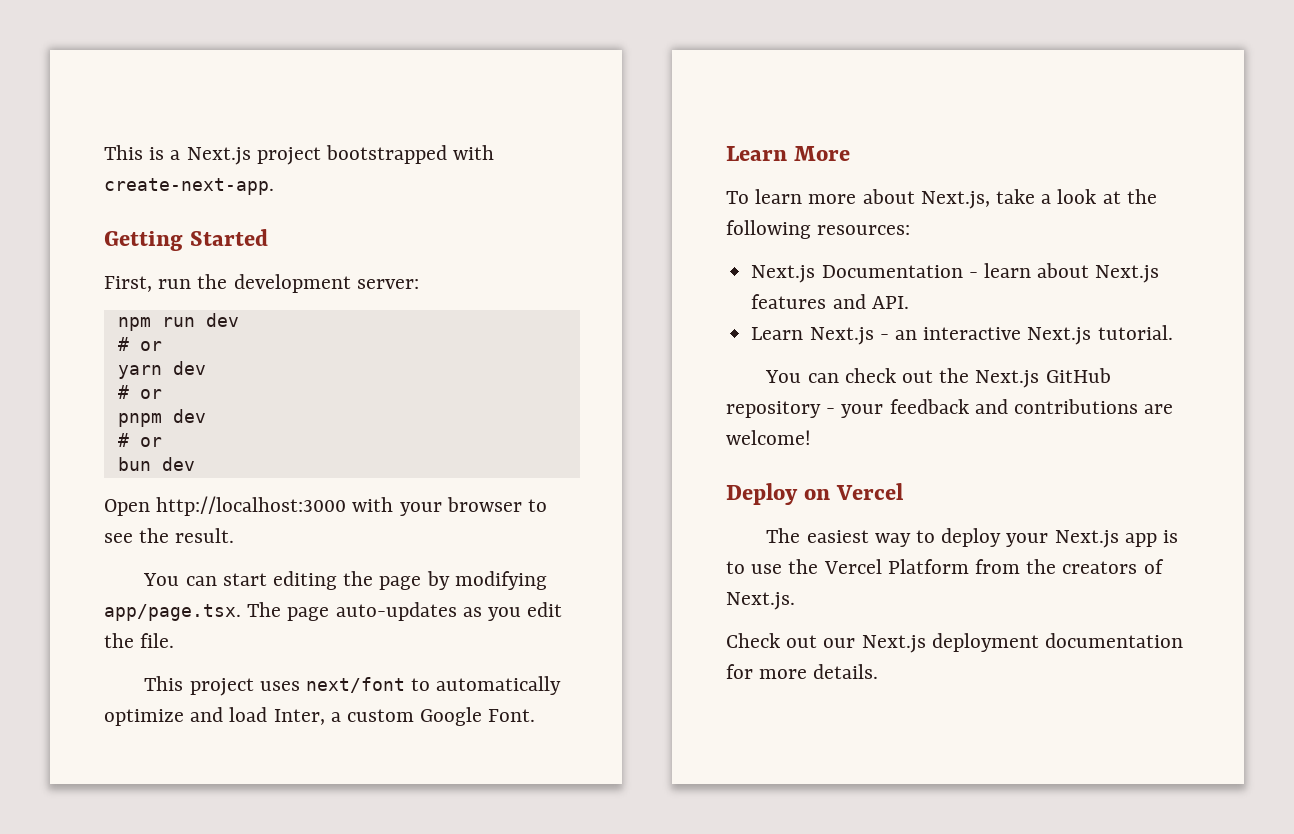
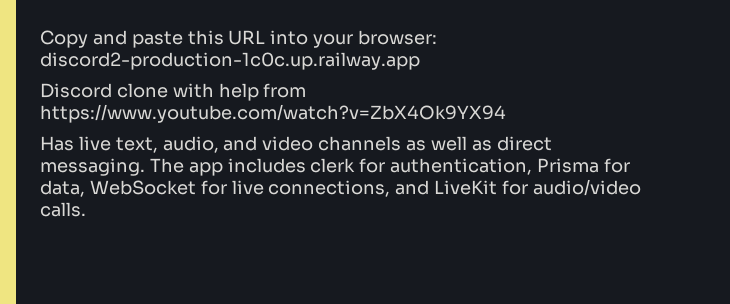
- This is a Next.js project bootstrapped with create-next-app.
- Getting Started
- First, run the development server:
- npm run dev
- # or
- yarn dev
- # or
- pnpm dev
- # or
- bun dev
- Open http://localhost:3000 with your browser to see the result.
- You can start editing the page by modifying app/page.tsx. The page auto-updates as you edit the file.
- This project uses next/font to automatically optimize and load Inter, a custom Google Font.
- Learn More
- To learn more about Next.js, take a look at the following resources:
- Next.js Documentation - learn about Next.js features and API.
- Learn Next.js - an interactive Next.js tutorial.
- You can check out the Next.js GitHub repository - your feedback and contributions are welcome!
- Deploy on Vercel
- The easiest way to deploy your Next.js app is to use the Vercel Platform from the creators of Next.js.
- Check out our Next.js deployment documentation for more details.
+ Copy and paste this URL into your browser: discord2-production-1c0c.up.railway.app
+ Discord clone with help from https://www.youtube.com/watch?v=ZbX4Ok9YX94
+ Has live text, audio, and video channels as well as direct messaging. The app includes clerk for authentication, Prisma for data, WebSocket for live connections, and LiveKit for audio/video calls.

